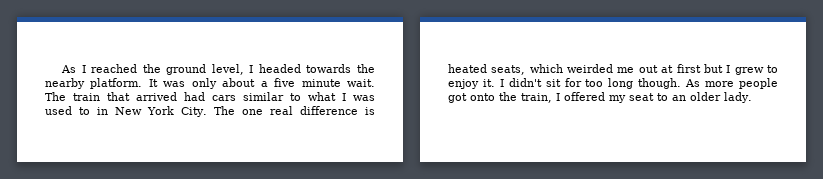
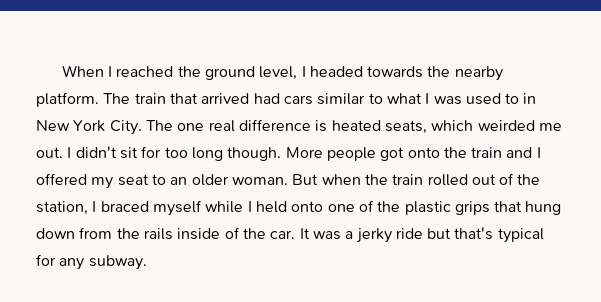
- As I reached the ground level, I headed towards the nearby platform.
+ When I reached the ground level, I headed towards the nearby platform.
- It was only about a five minute wait.
- The one real difference is heated seats, which weirded me out at first but I grew to enjoy it.
+ The one real difference is heated seats, which weirded me out.
- As more people got onto the train, I offered my seat to an older lady.
+ More people got onto the train and I offered my seat to an older woman. But when the train rolled out of the station, I braced myself while I held onto one of the plastic grips that hung down from the rails inside of the car. It was a jerky ride but that's typical for any subway.

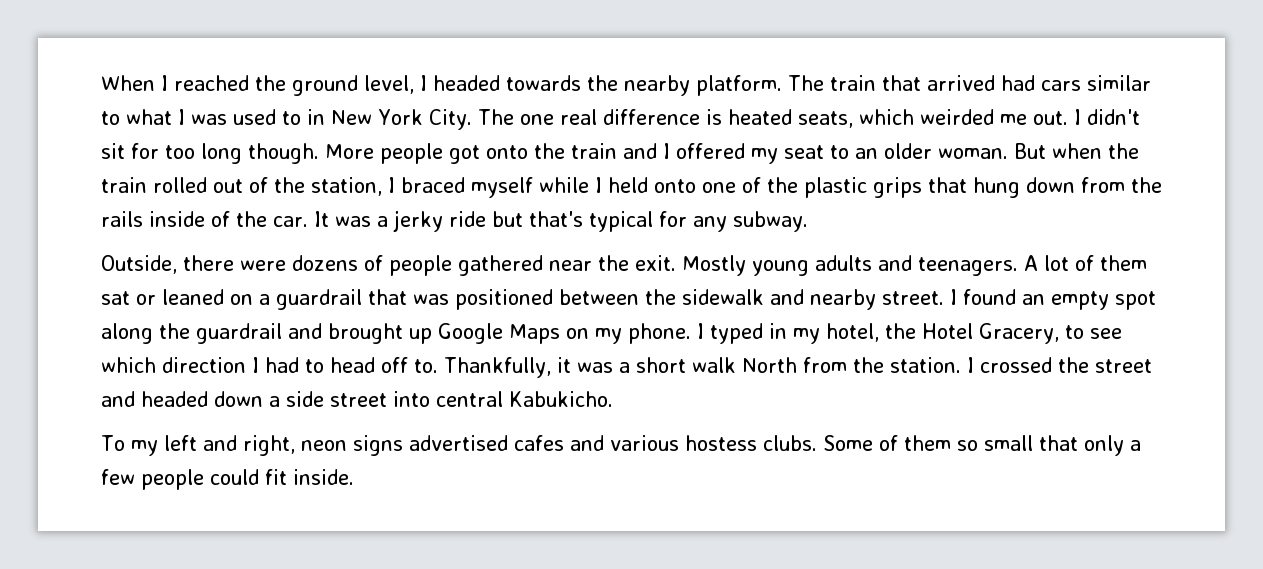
+ Outside, there were dozens of people gathered near the exit. Mostly young adults and teenagers. A lot of them sat or leaned on a guardrail that was positioned between the sidewalk and nearby street. I found an empty spot along the guardrail and brought up Google Maps on my phone. I typed in my hotel, the Hotel Gracery, to see which direction I had to head off to. Thankfully, it was a short walk North from the station. I crossed the street and headed down a side street into central Kabukicho.
+ To my left and right, neon signs advertised cafes and various hostess clubs. Some of them so small that only a few people could fit inside.

